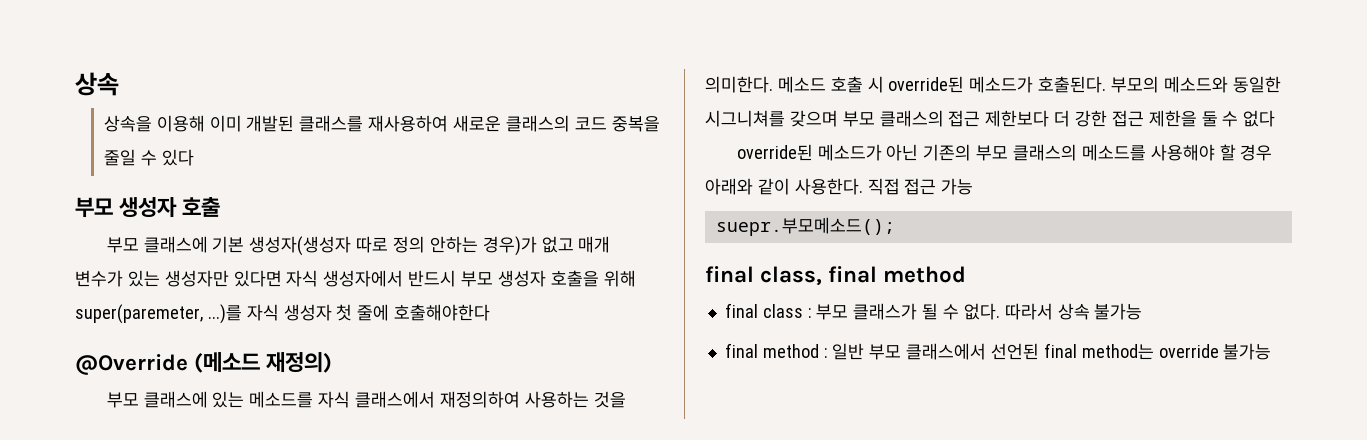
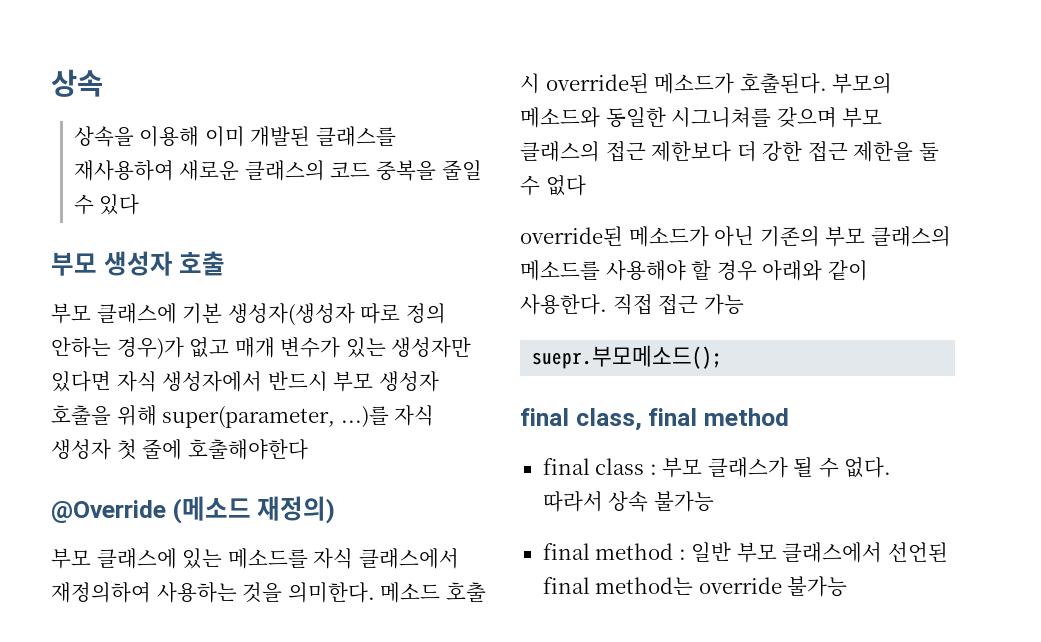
- 부모 클래스에 기본 생성자(생성자 따로 정의 안하는 경우)가 없고 매개 변수가 있는 생성자만 있다면 자식 생성자에서 반드시 부모 생성자 호출을 위해 super(paremeter, ...)를 자식 생성자 첫 줄에 호출해야한다
+ 부모 클래스에 기본 생성자(생성자 따로 정의 안하는 경우)가 없고 매개 변수가 있는 생성자만 있다면 자식 생성자에서 반드시 부모 생성자 호출을 위해 super(parameter, ...)를 자식 생성자 첫 줄에 호출해야한다

